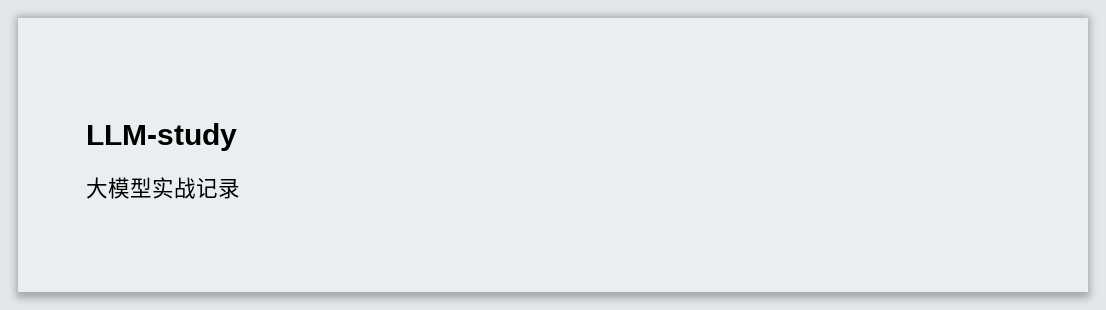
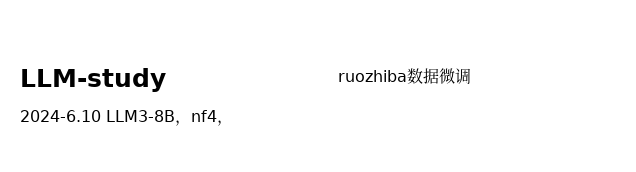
- 大模型实战记录
+ 2024-6.10 LLM3-8B，nf4，ruozhiba数据微调

